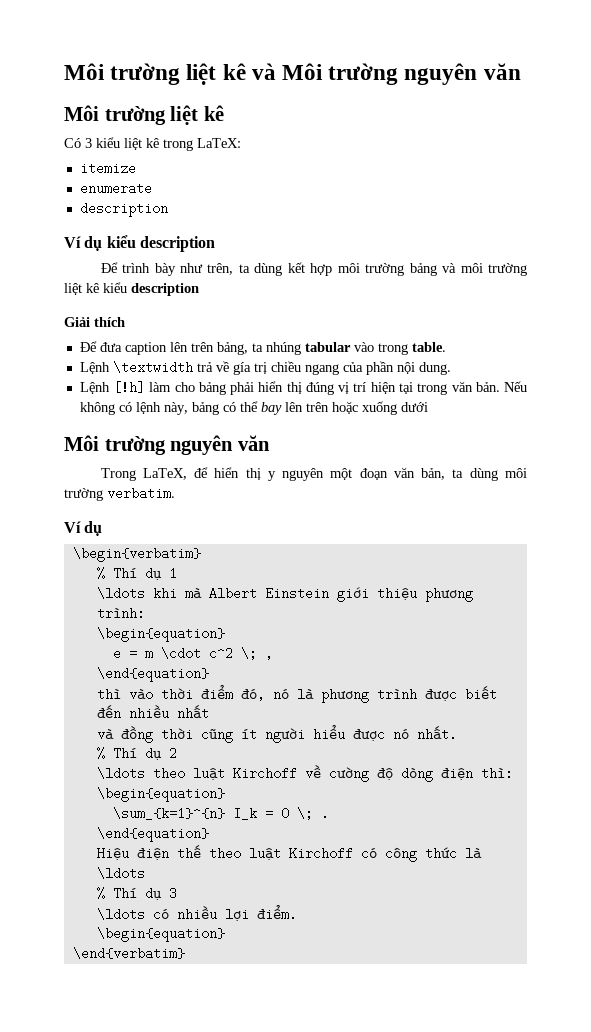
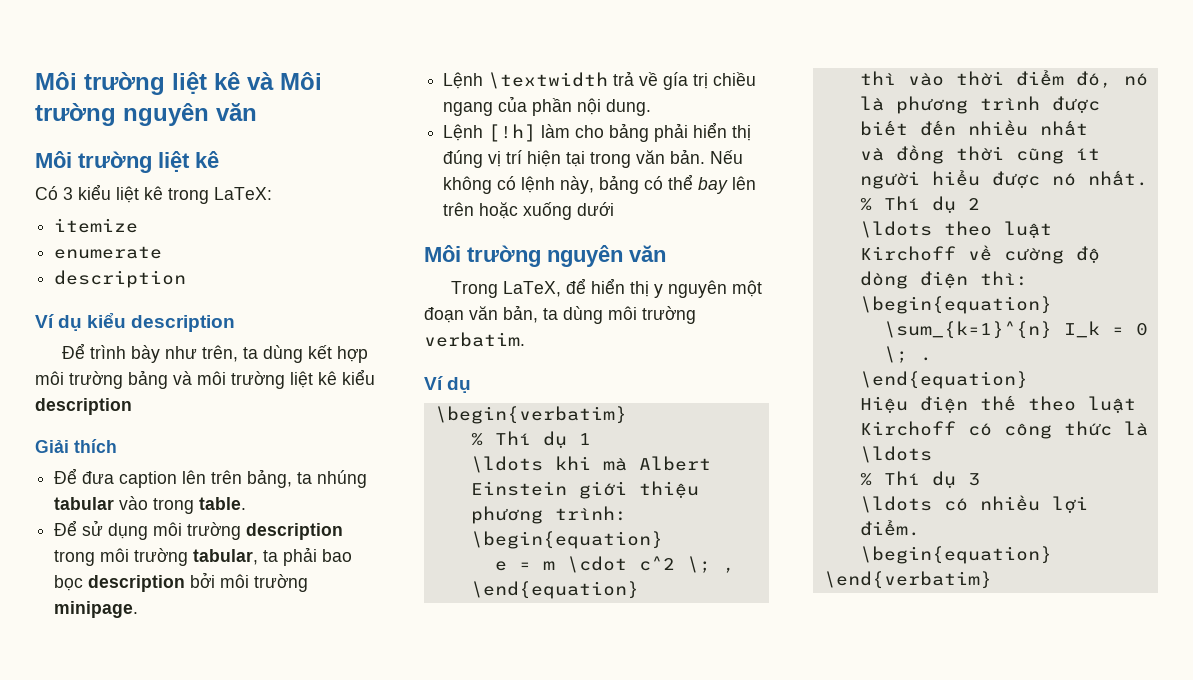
+ Để sử dụng môi trường description trong môi trường tabular, ta phải bao bọc description bởi môi trường minipage.

